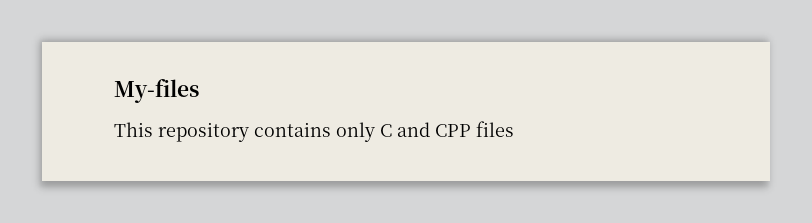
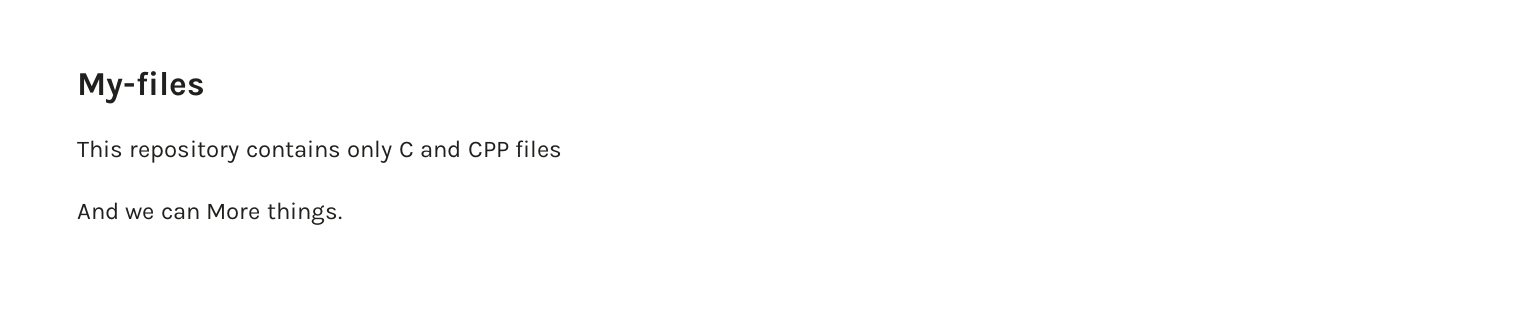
+ And we can More things.

